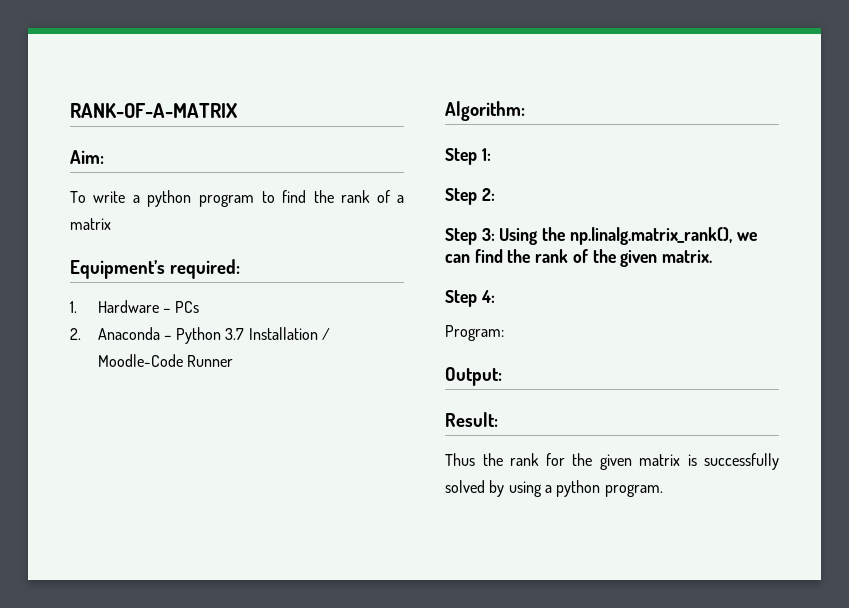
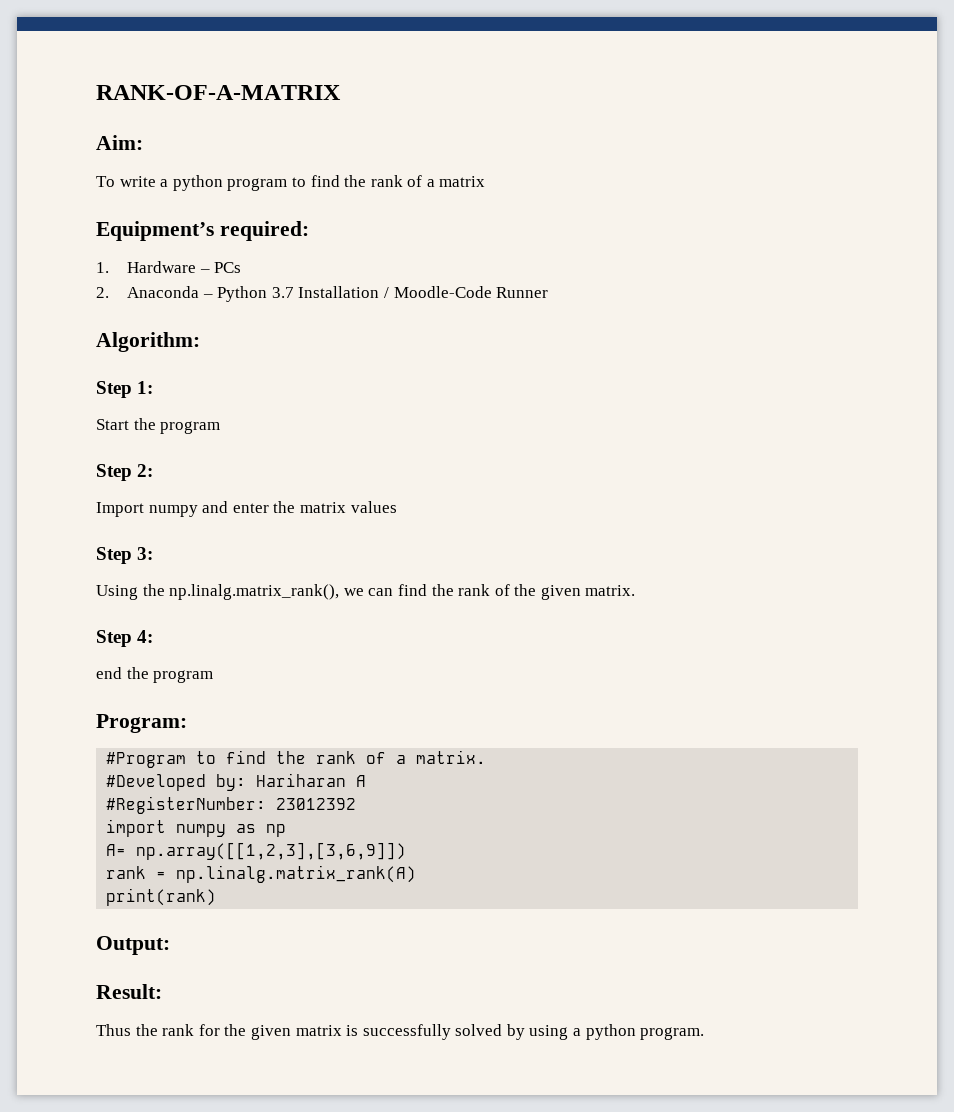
+ Start the program
+ Import numpy and enter the matrix values
- Step 3: Using the np.linalg.matrix_rank(), we can find the rank of the given matrix.
+ Step 3:
+ Using the np.linalg.matrix_rank(), we can find the rank of the given matrix.
+ end the program
  Program:
+ #Program to find the rank of a matrix.
+ #Developed by: Hariharan A
+ #RegisterNumber: 23012392
+ import numpy as np
+ A= np.array([[1,2,3],[3,6,9]])
+ rank = np.linalg.matrix_rank(A)
+ print(rank)

